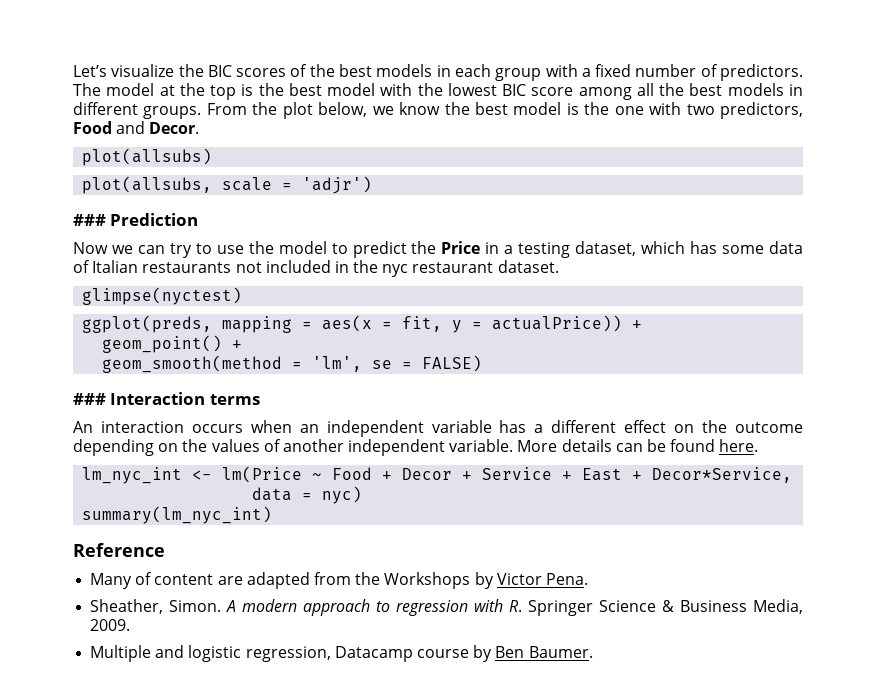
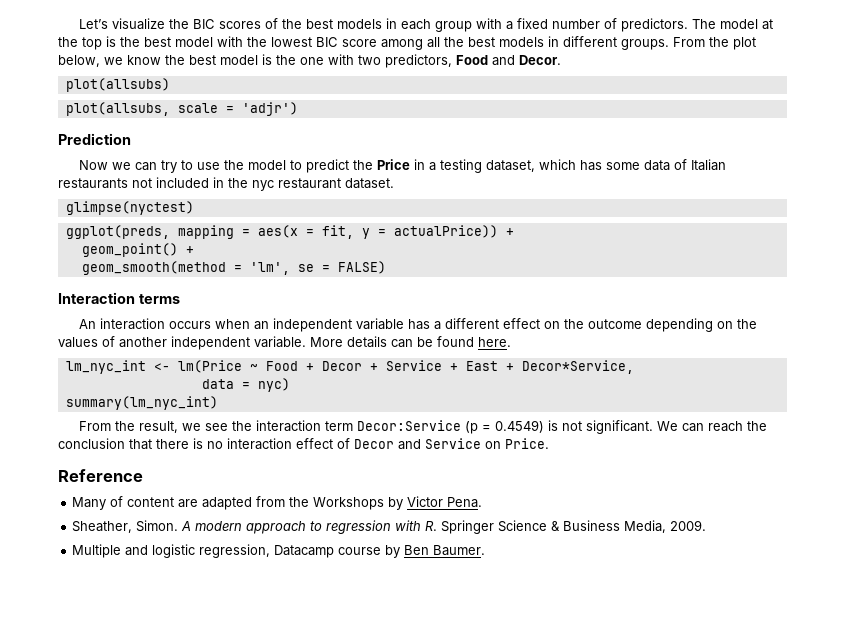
- ### Prediction
+ Prediction
- ### Interaction terms
+ Interaction terms
+ From the result, we see the interaction term Decor:Service (p = 0.4549) is not significant. We can reach the conclusion that there is no interaction effect of Decor and Service on Price.

